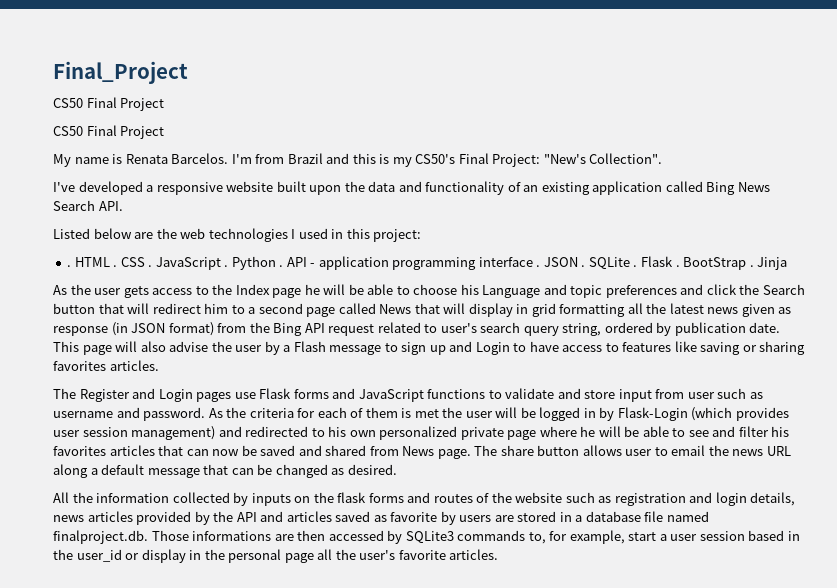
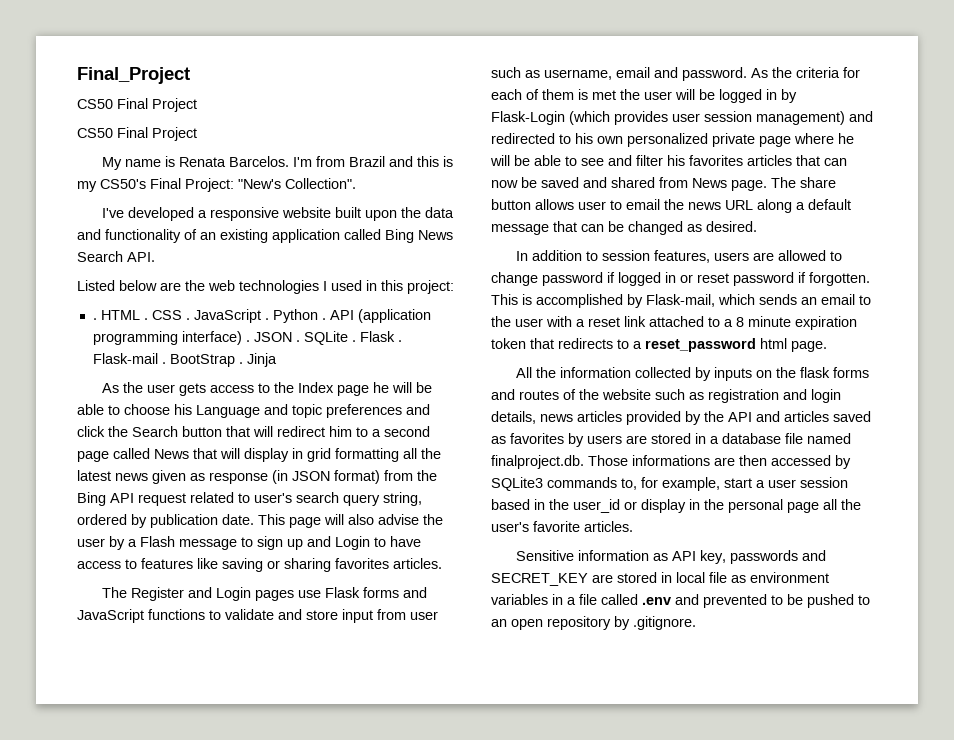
- API - application programming interface .
+ API (application programming interface) .
+ Flask-mail .
- The Register and Login pages use Flask forms and JavaScript functions to validate and store input from user such as username and password.
+ The Register and Login pages use Flask forms and JavaScript functions to validate and store input from user such as username, email and password.
+ In addition to session features, users are allowed to change password if logged in or reset password if forgotten. This is accomplished by Flask-mail, which sends an email to the user with a reset link attached to a 8 minute expiration token that redirects to a reset_password html page.
- All the information collected by inputs on the flask forms and routes of the website such as registration and login details, news articles provided by the API and articles saved as favorite by users are stored in a database file named finalproject.db. Those informations are then accessed by SQLite3 commands to, for example, start a user session based in the user_id or display in the personal page all the user's favorite articles.
+ All the information collected by inputs on the flask forms and routes of the website such as registration and login details, news articles provided by the API and articles saved as favorites by users are stored in a database file named finalproject.db. Those informations are then accessed by SQLite3 commands to, for example, start a user session based in the user_id or display in the personal page all the user's favorite articles.
+ Sensitive information as API key, passwords and SECRET_KEY are stored in local file as environment variables in a file called .env and prevented to be pushed to an open repository by .gitignore.

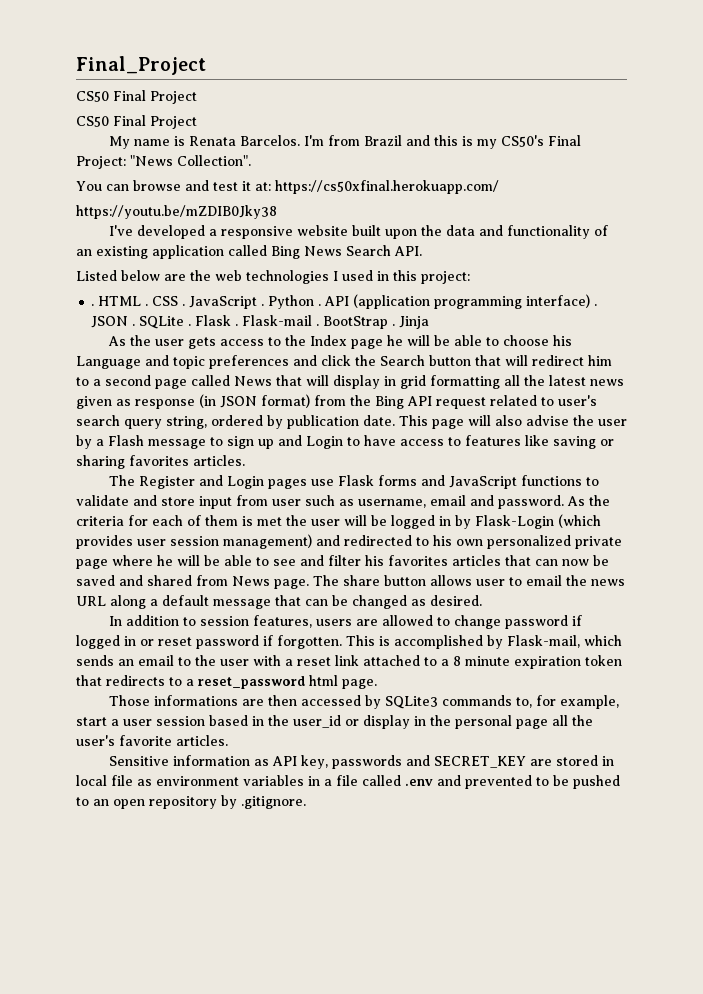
- I'm from Brazil and this is my CS50's Final Project: "New's Collection".
+ I'm from Brazil and this is my CS50's Final Project: "News Collection".
+ You can browse and test it at: https://cs50xfinal.herokuapp.com/
+ https://youtu.be/mZDIB0Jky38
- All the information collected by inputs on the flask forms and routes of the website such as registration and login details, news articles provided by the API and articles saved as favorites by users are stored in a database file named finalproject.db. Those informations are then accessed by SQLite3 commands to, for example, start a user session based in the user_id or display in the personal page all the user's favorite articles.
+ Those informations are then accessed by SQLite3 commands to, for example, start a user session based in the user_id or display in the personal page all the user's favorite articles.

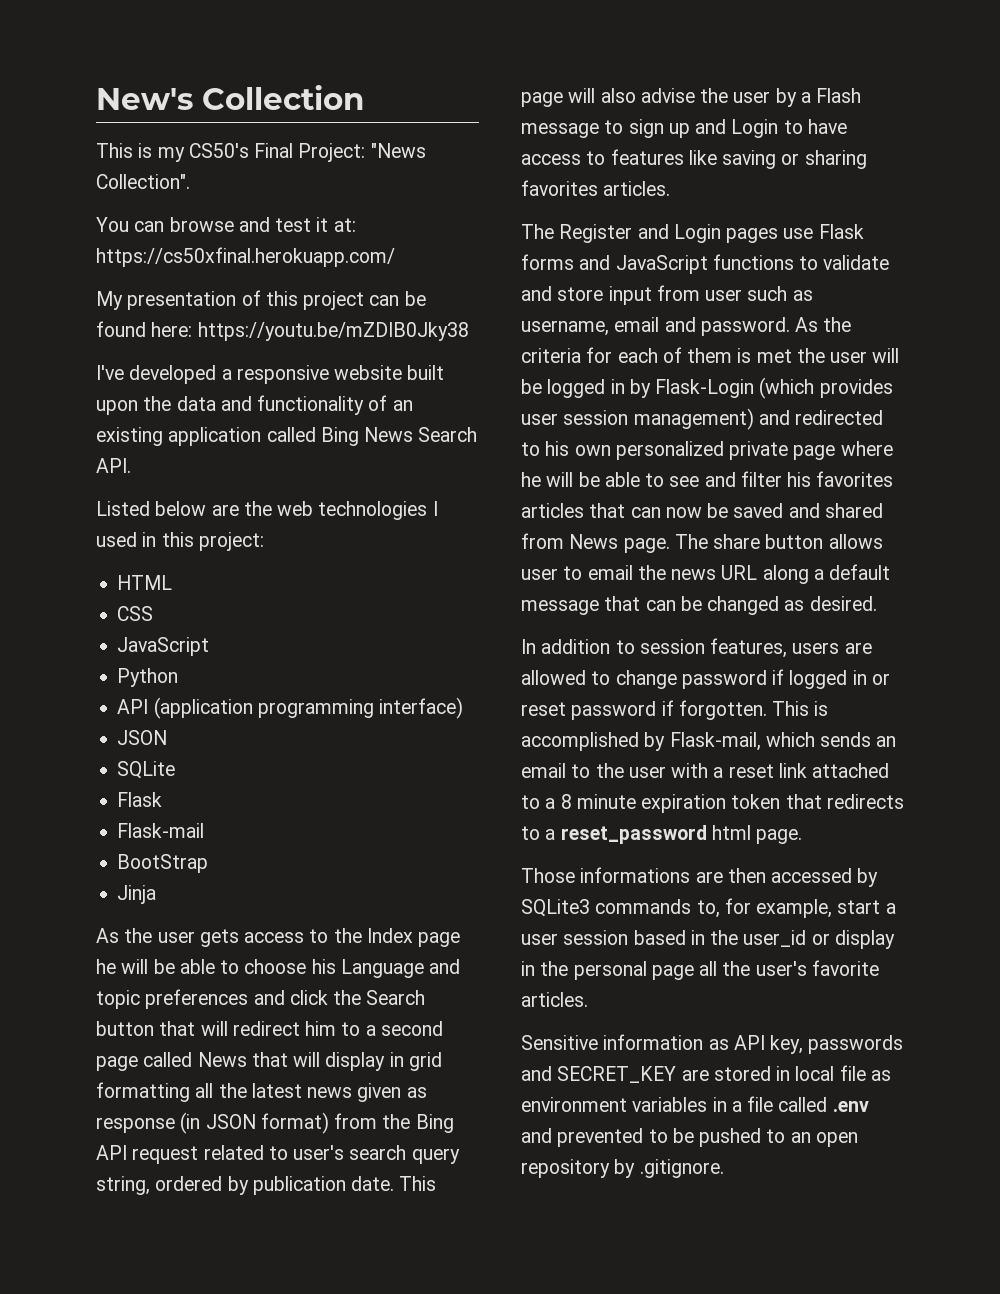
- Final_Project
- CS50 Final Project
- CS50 Final Project
- My name is Renata Barcelos. I'm from Brazil and this is my CS50's Final Project: "News Collection".
+ New's Collection
+ This is my CS50's Final Project: "News Collection".
- https://youtu.be/mZDIB0Jky38
+ My presentation of this project can be found here: https://youtu.be/mZDIB0Jky38
  Listed below are the web technologies I used in this project:
- . HTML . CSS . JavaScript . Python . API (application programming interface) . JSON . SQLite . Flask . Flask-mail . BootStrap . Jinja
+ HTML
+ CSS
+ JavaScript
+ Python
+ API (application programming interface)
+ JSON
+ SQLite
+ Flask
+ Flask-mail
+ BootStrap
+ Jinja

